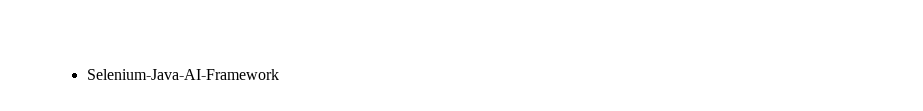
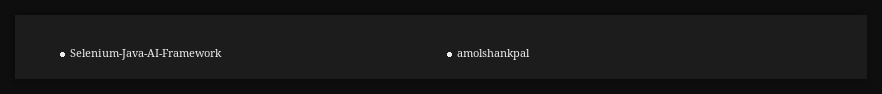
+ amolshankpal

